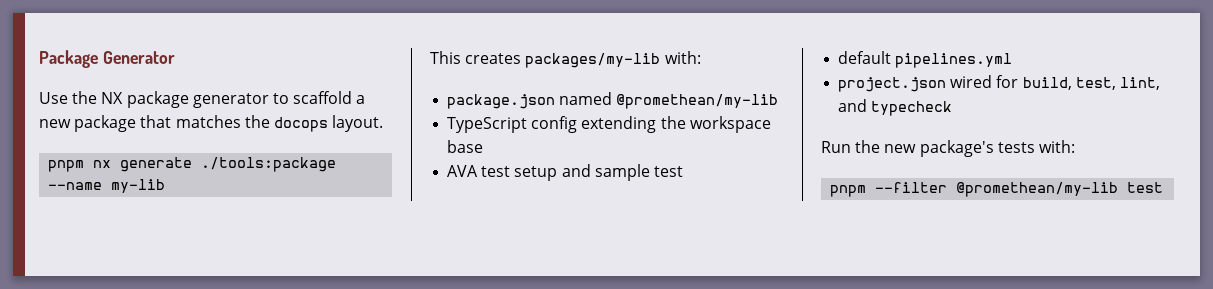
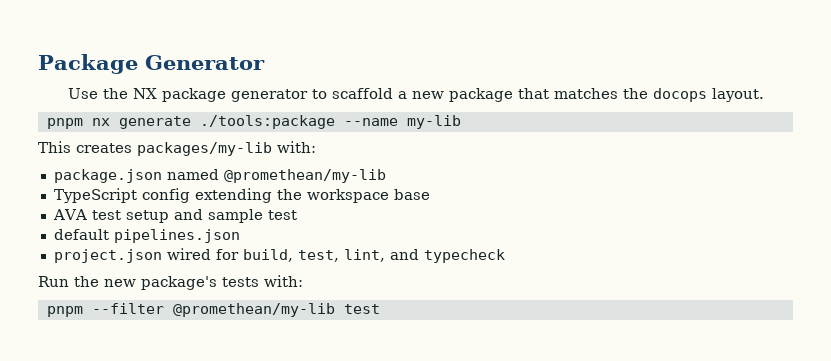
- default pipelines.yml
+ default pipelines.json

